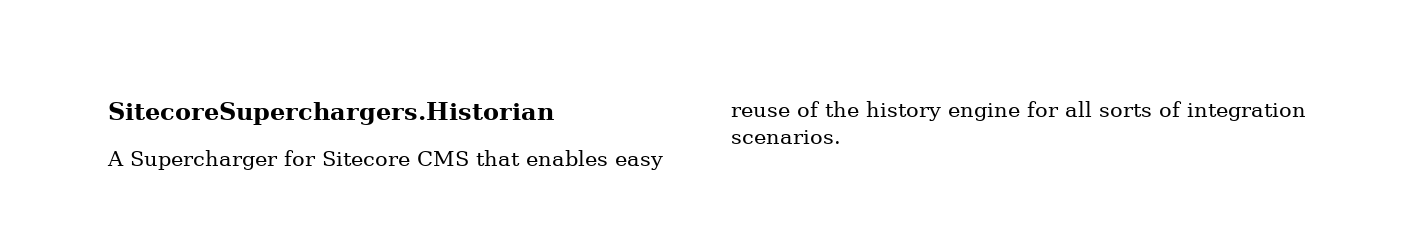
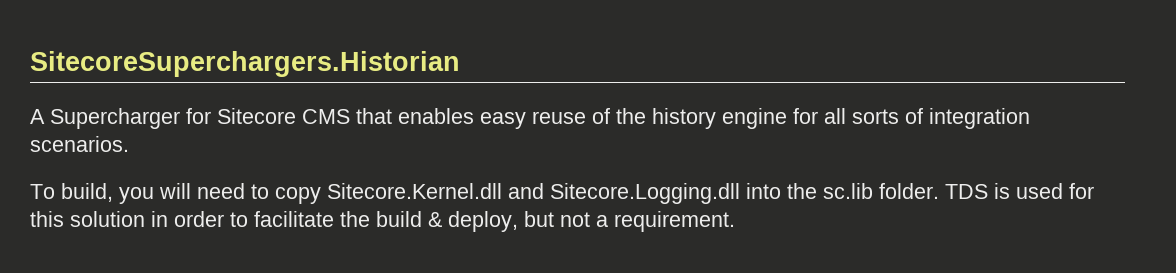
+ To build, you will need to copy Sitecore.Kernel.dll and Sitecore.Logging.dll into the sc.lib folder. TDS is used for this solution in order to facilitate the build & deploy, but not a requirement.

